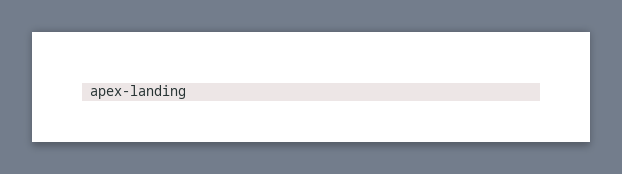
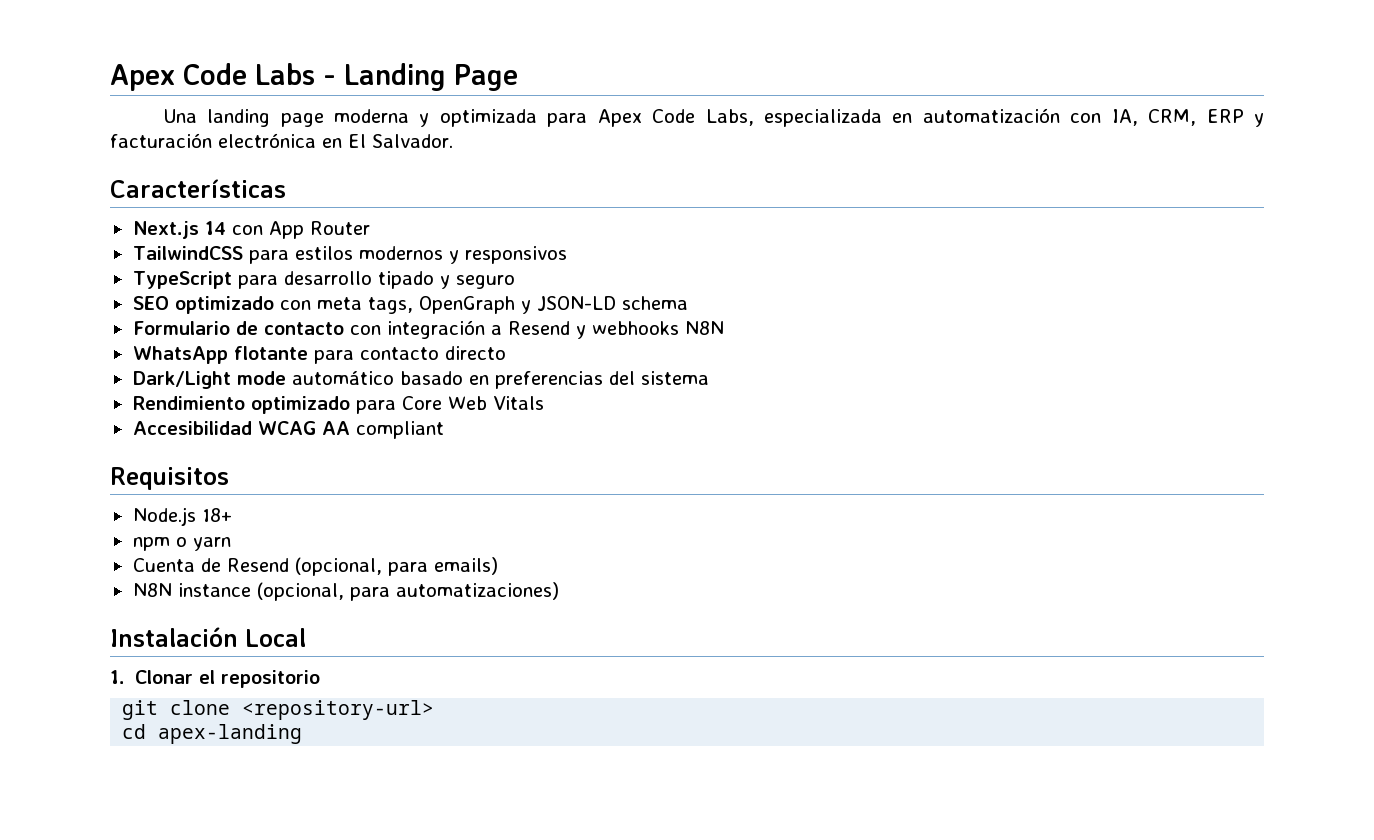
- apex-landing
+ Apex Code Labs - Landing Page
+ Una landing page moderna y optimizada para Apex Code Labs, especializada en automatización con IA, CRM, ERP y facturación electrónica en El Salvador.
+ Características
+ Next.js 14 con App Router
+ TailwindCSS para estilos modernos y responsivos
+ TypeScript para desarrollo tipado y seguro
+ SEO optimizado con meta tags, OpenGraph y JSON-LD schema
+ Formulario de contacto con integración a Resend y webhooks N8N
+ WhatsApp flotante para contacto directo
+ Dark/Light mode automático basado en preferencias del sistema
+ Rendimiento optimizado para Core Web Vitals
+ Accesibilidad WCAG AA compliant
+ Requisitos
+ Node.js 18+
+ npm o yarn
+ Cuenta de Resend (opcional, para emails)
+ N8N instance (opcional, para automatizaciones)
+ Instalación Local
+ 1. Clonar el repositorio
+ git clone <repository-url>
+ cd apex-landing

